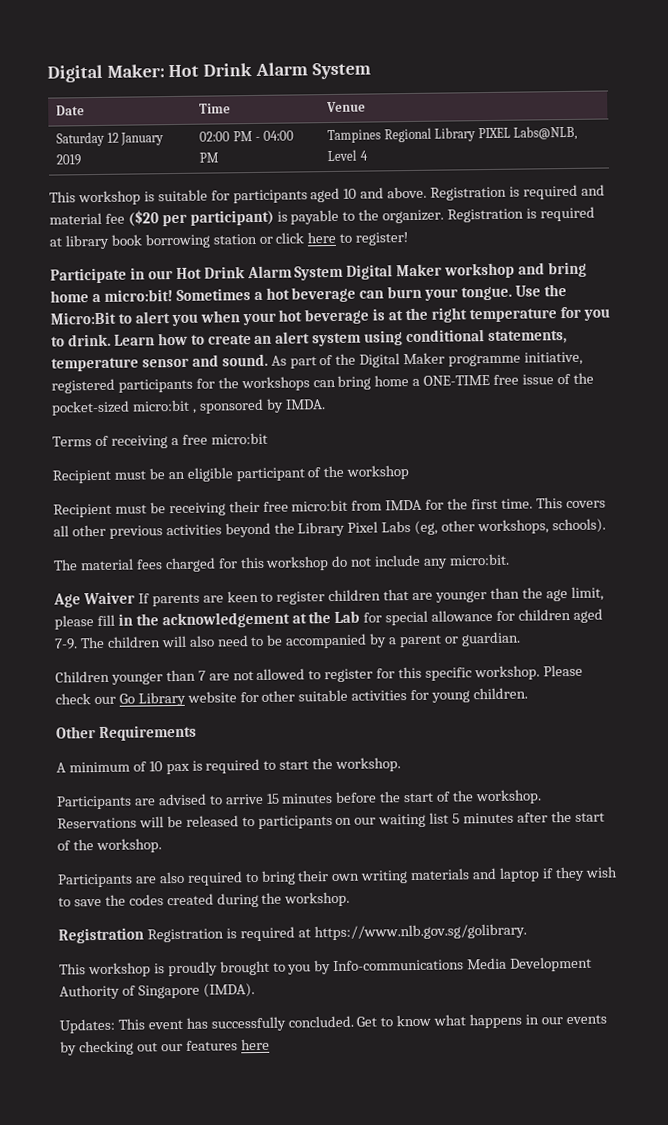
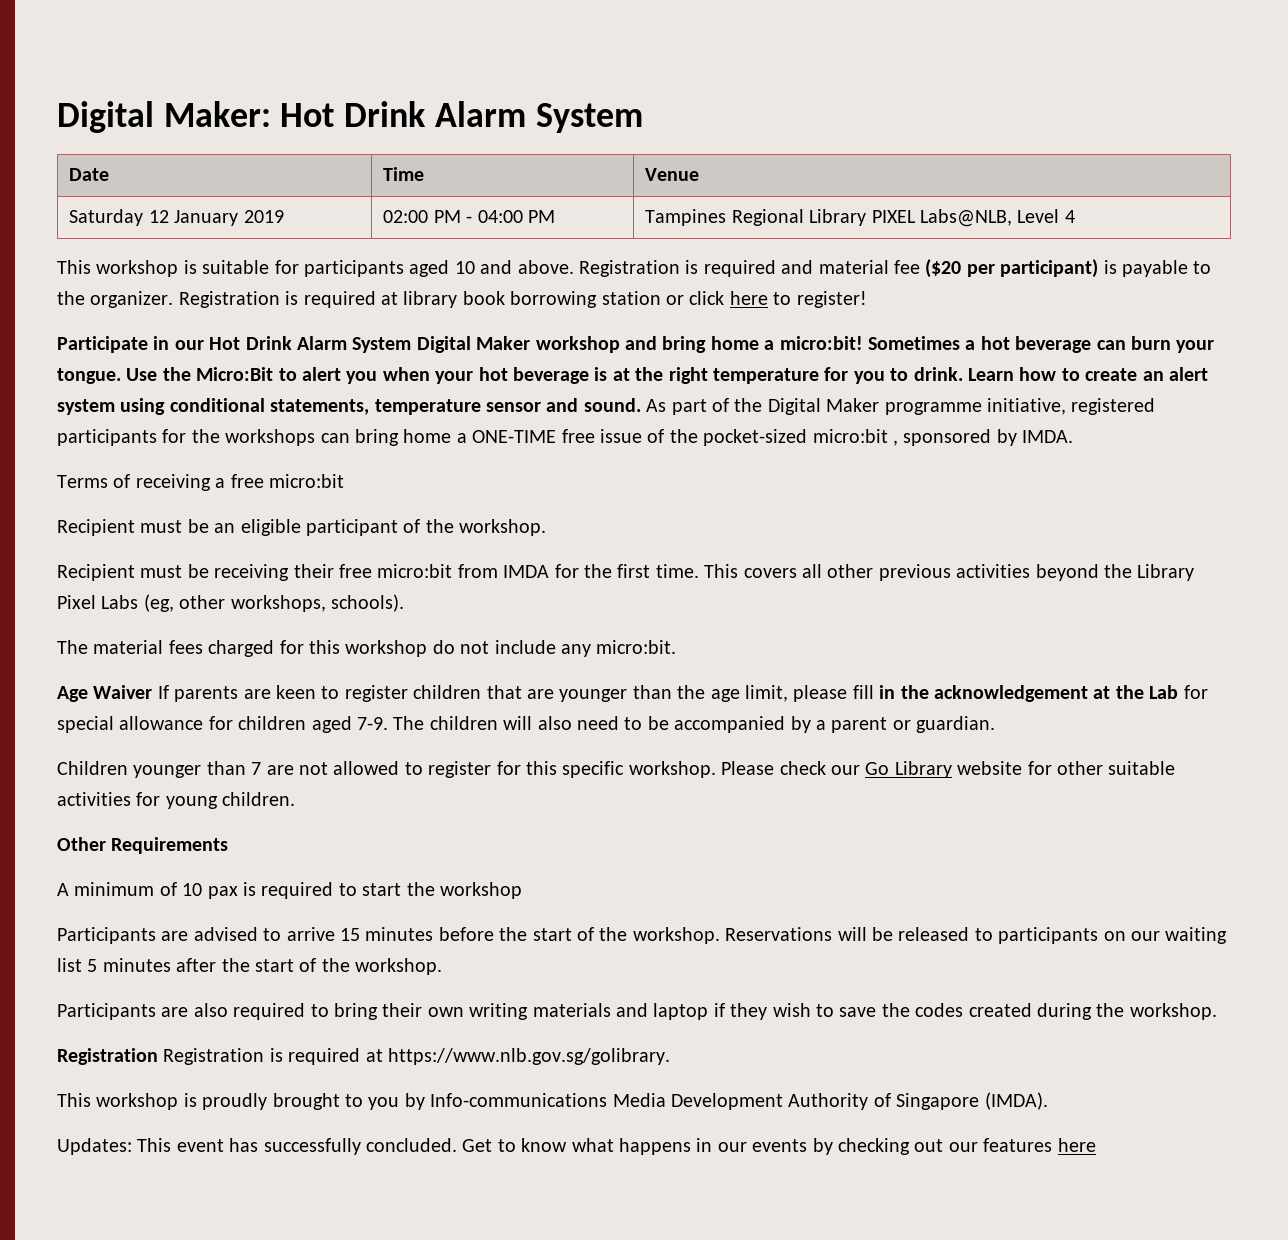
- Recipient must be an eligible participant of the workshop
+ Recipient must be an eligible participant of the workshop.
- A minimum of 10 pax is required to start the workshop.
+ A minimum of 10 pax is required to start the workshop

